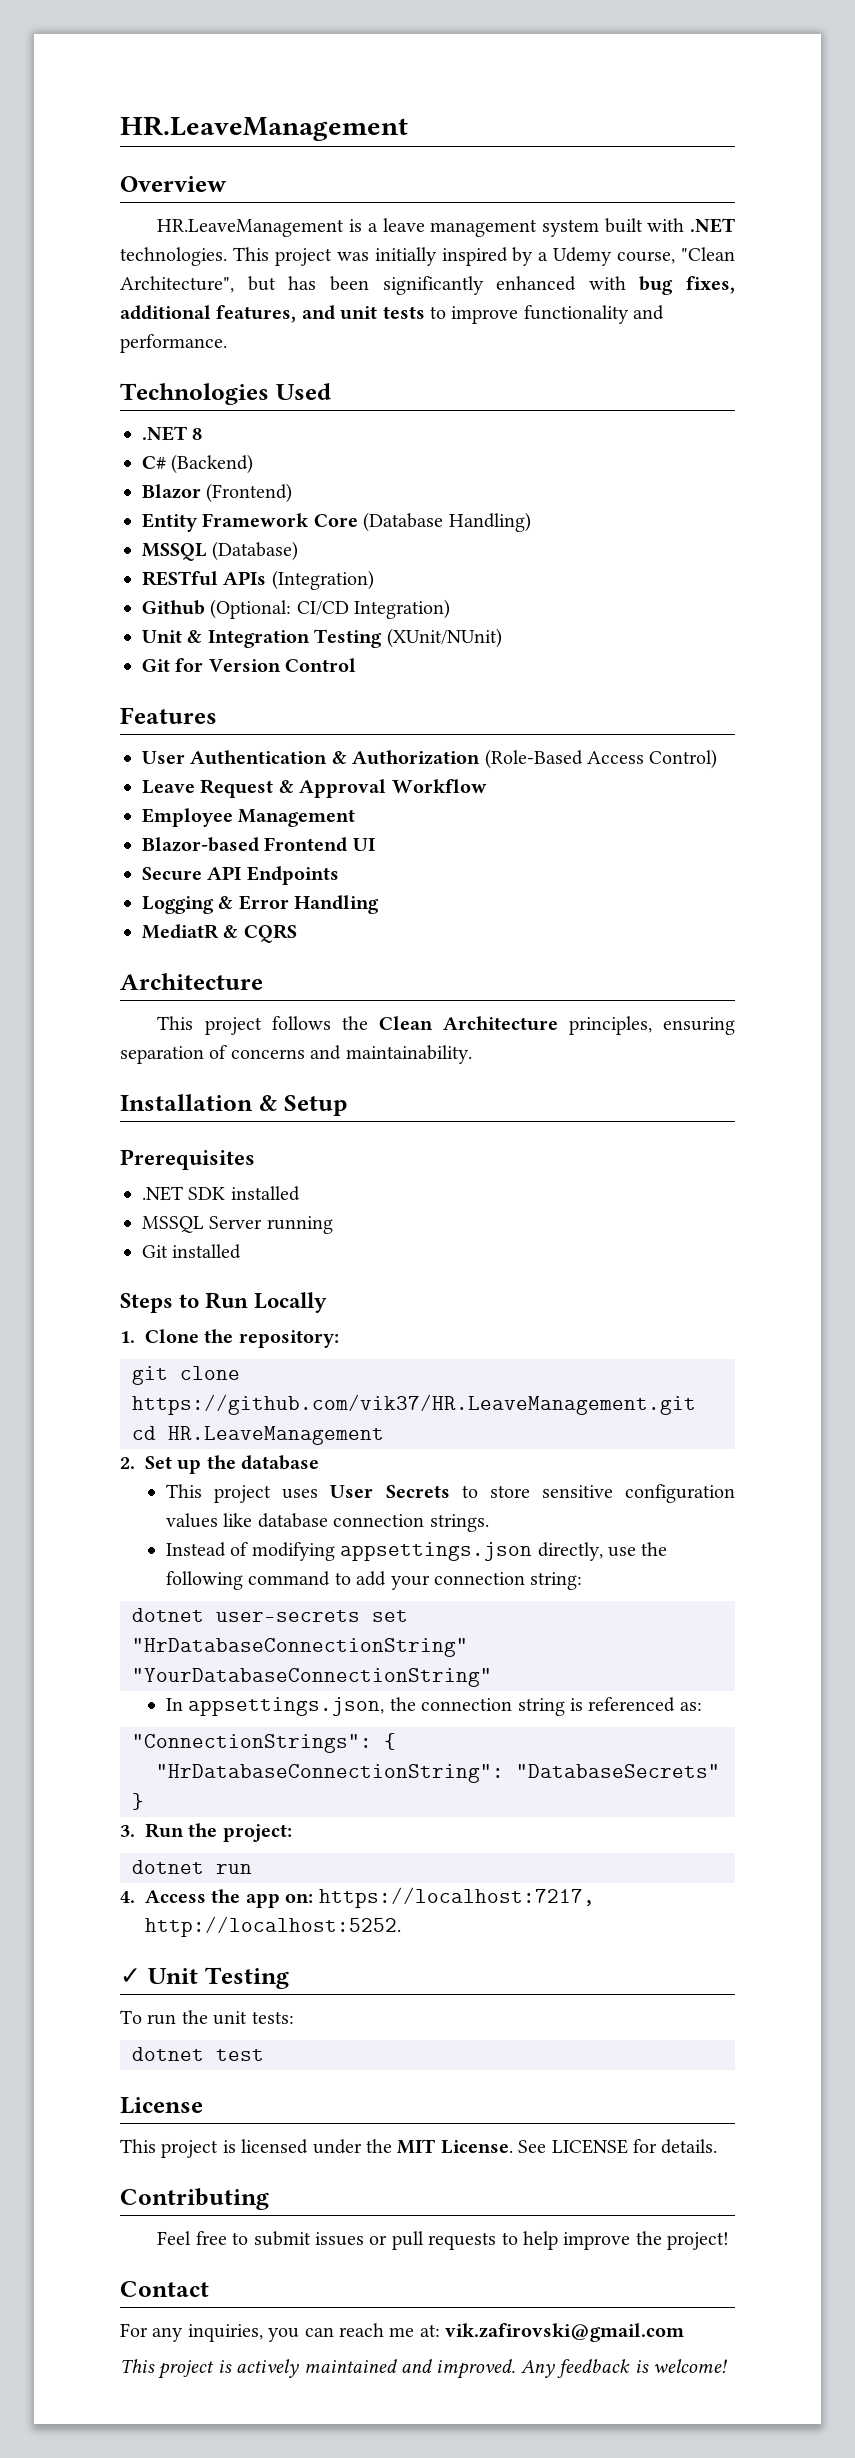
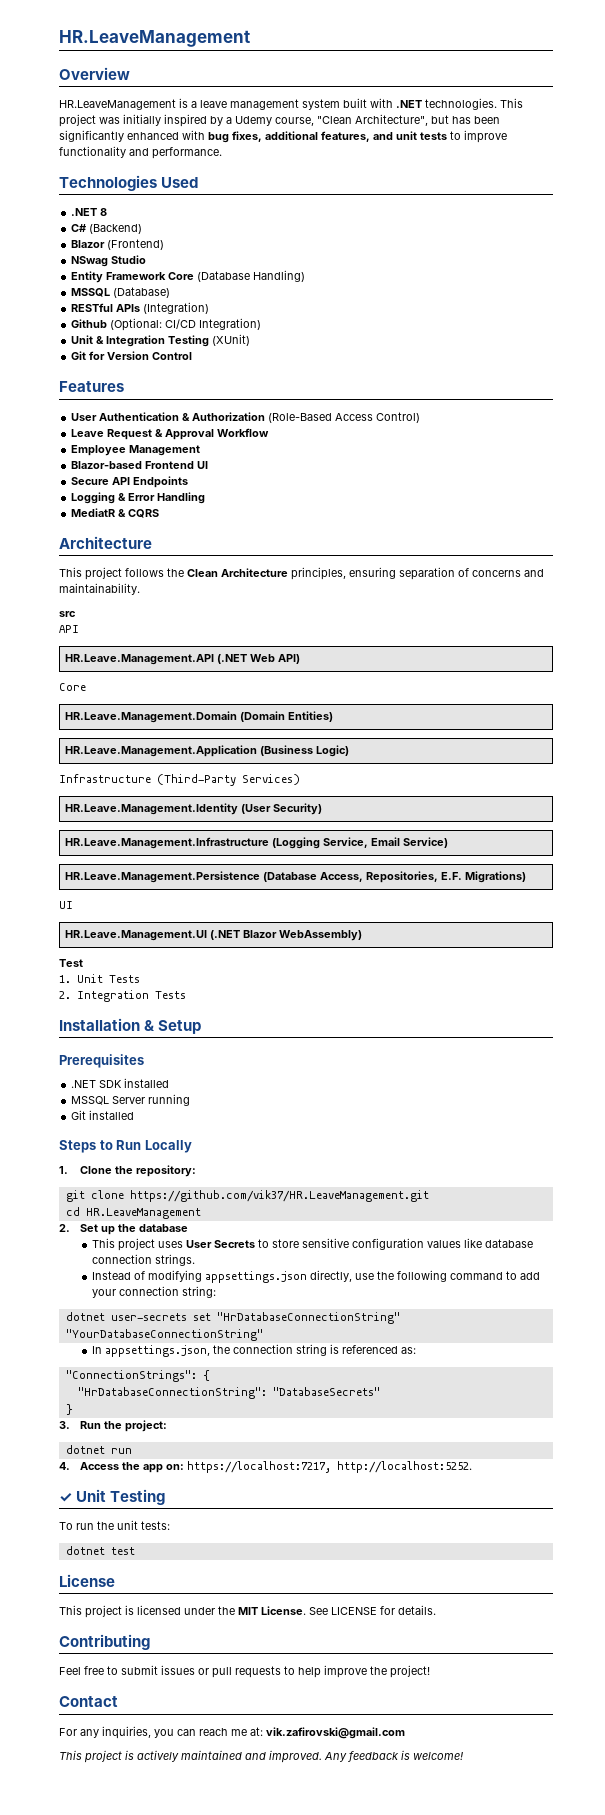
+ NSwag Studio
- Unit & Integration Testing (XUnit/NUnit)
+ Unit & Integration Testing (XUnit)
+ src
+ API
+ HR.Leave.Management.API (.NET Web API)
+ Core
+ HR.Leave.Management.Domain (Domain Entities)
+ HR.Leave.Management.Application (Business Logic)
+ Infrastructure (Third-Party Services)
+ HR.Leave.Management.Identity (User Security)
+ HR.Leave.Management.Infrastructure (Logging Service, Email Service)
+ HR.Leave.Management.Persistence (Database Access, Repositories, E.F. Migrations)
+ UI
+ HR.Leave.Management.UI (.NET Blazor WebAssembly)
+ Test
+ 1. Unit Tests
+ 2. Integration Tests

